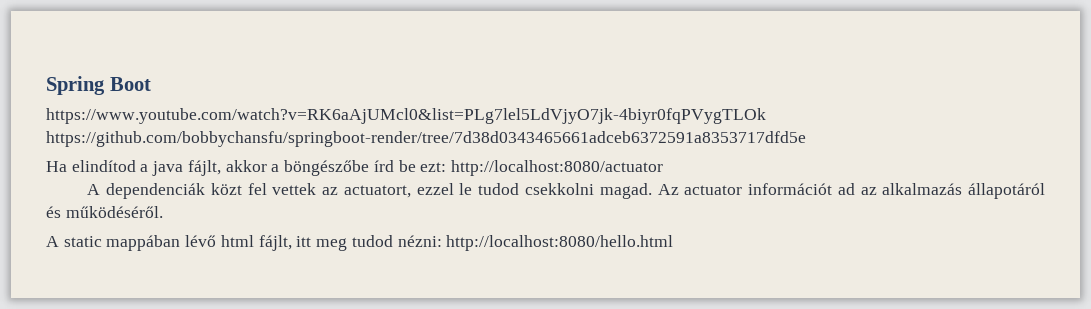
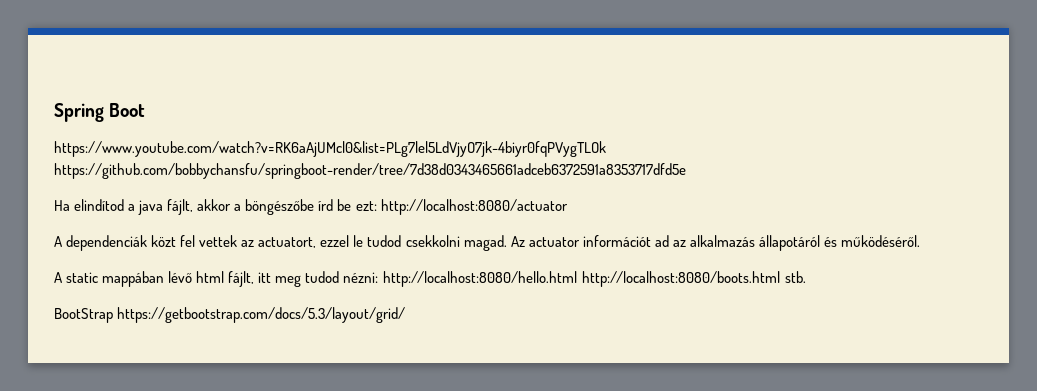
- A static mappában lévő html fájlt, itt meg tudod nézni: http://localhost:8080/hello.html
+ A static mappában lévő html fájlt, itt meg tudod nézni: http://localhost:8080/hello.html http://localhost:8080/boots.html stb.
+ BootStrap https://getbootstrap.com/docs/5.3/layout/grid/

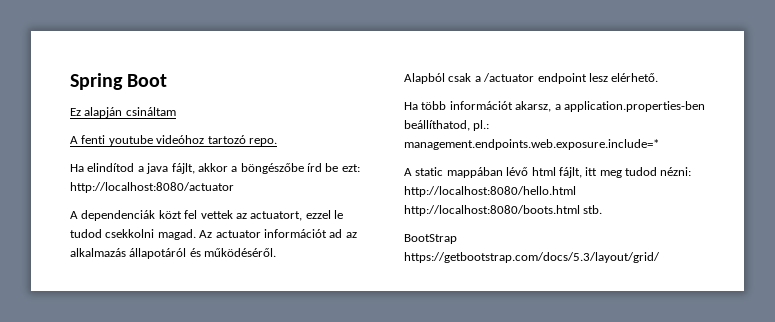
- https://www.youtube.com/watch?v=RK6aAjUMcl0&list=PLg7lel5LdVjyO7jk-4biyr0fqPVygTLOk https://github.com/bobbychansfu/springboot-render/tree/7d38d0343465661adceb6372591a8353717dfd5e
+ Ez alapján csináltam
+ A fenti youtube videóhoz tartozó repo.
+ Alapból csak a /actuator endpoint lesz elérhető.
+ Ha több információt akarsz, a application.properties-ben beállíthatod, pl.: management.endpoints.web.exposure.include=*

